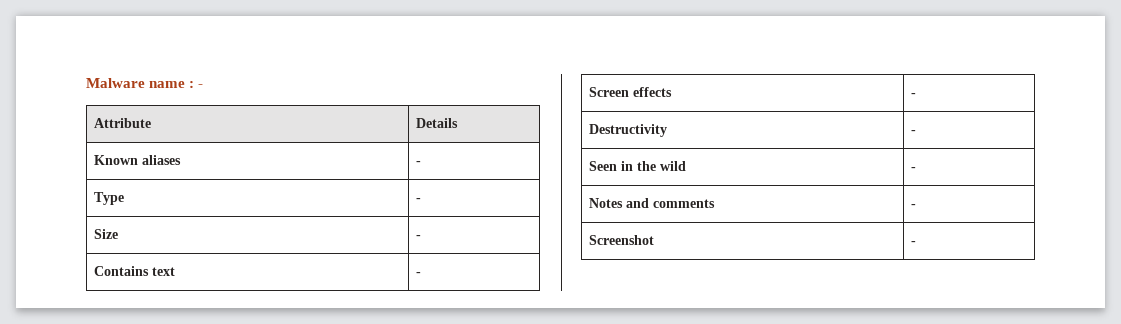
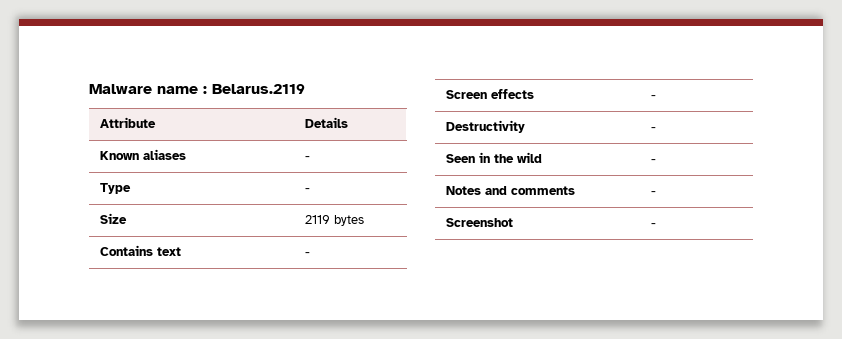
- Malware name : -
+ Malware name : Belarus.2119
- Size | -
+ Size | 2119 bytes

